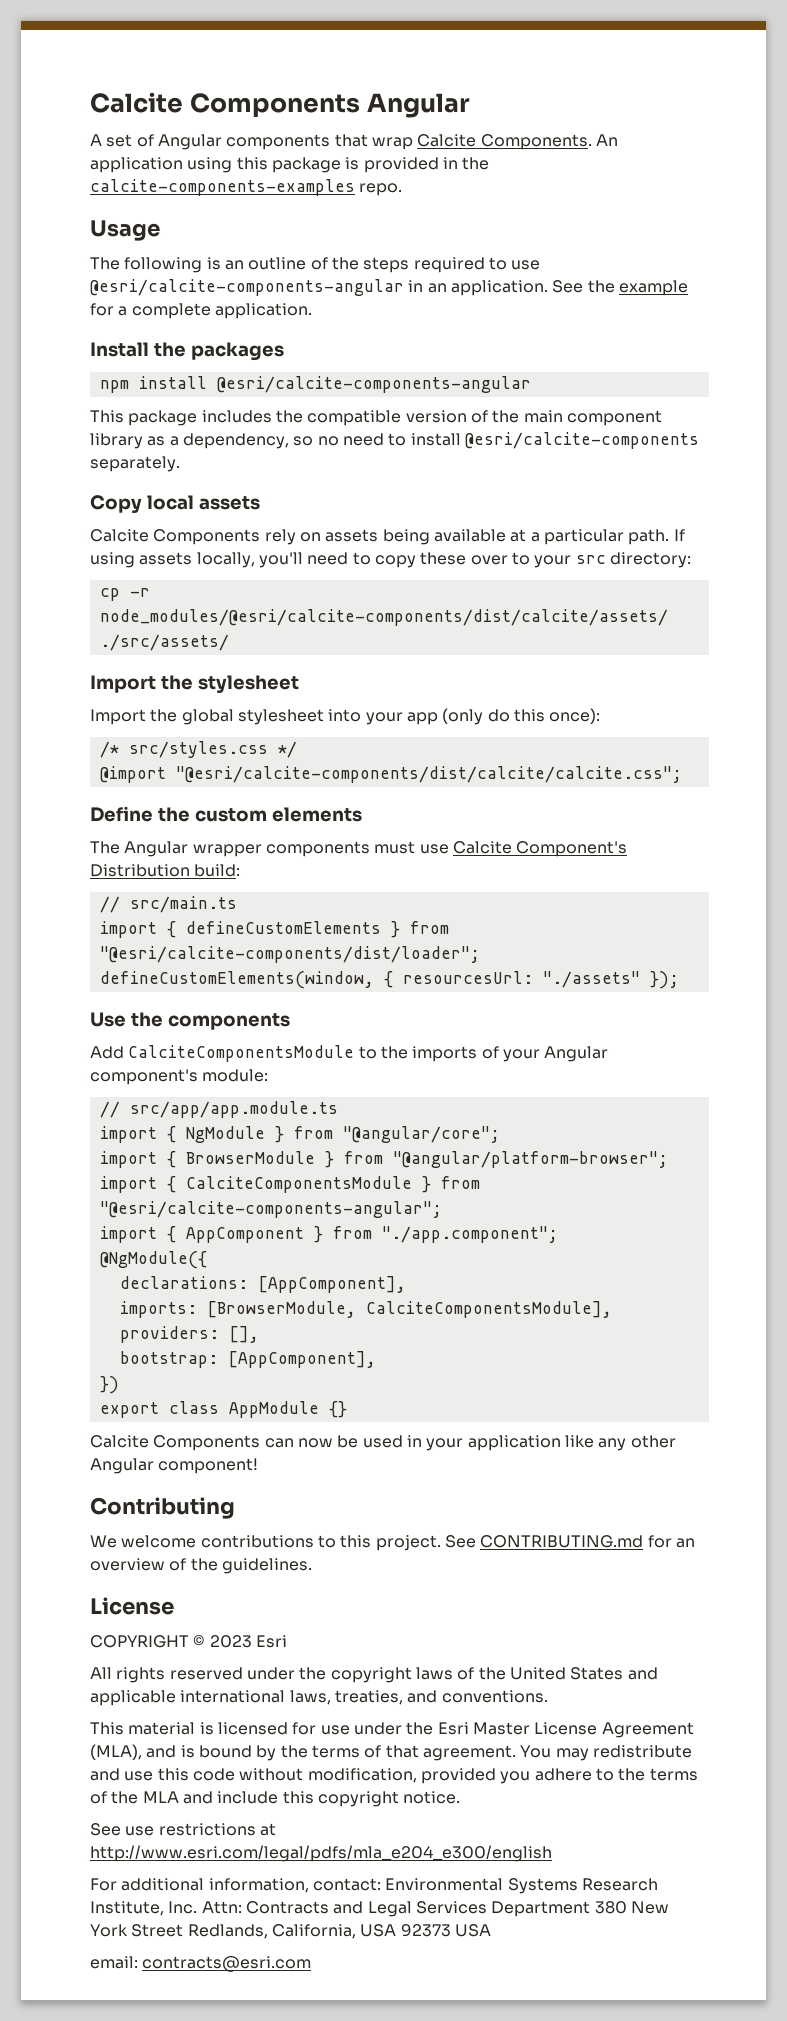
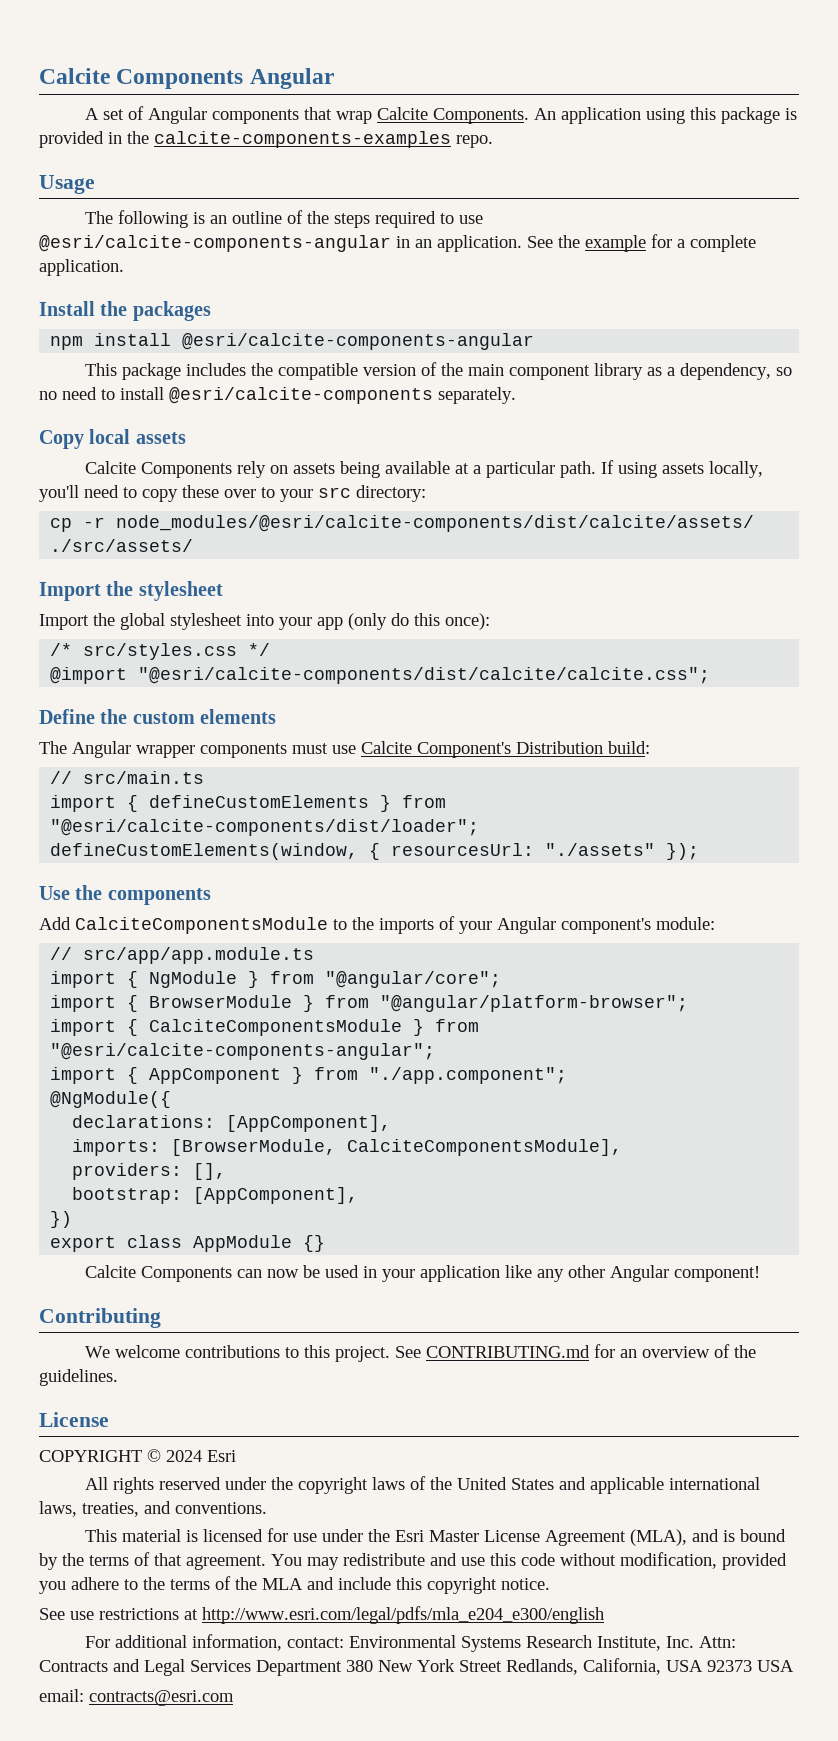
- COPYRIGHT © 2023 Esri
+ COPYRIGHT © 2024 Esri

